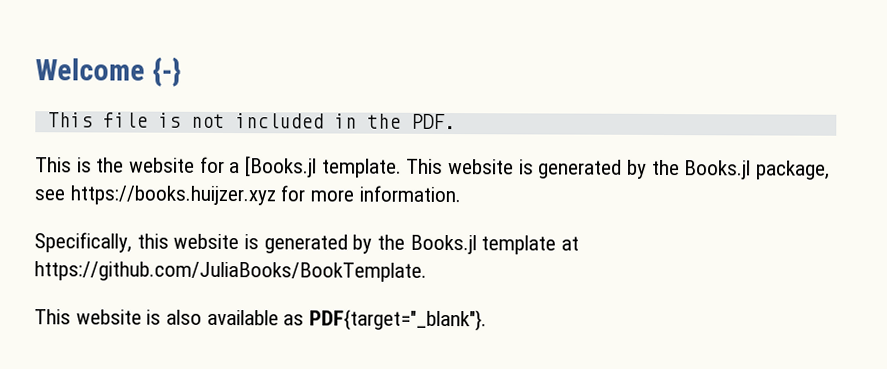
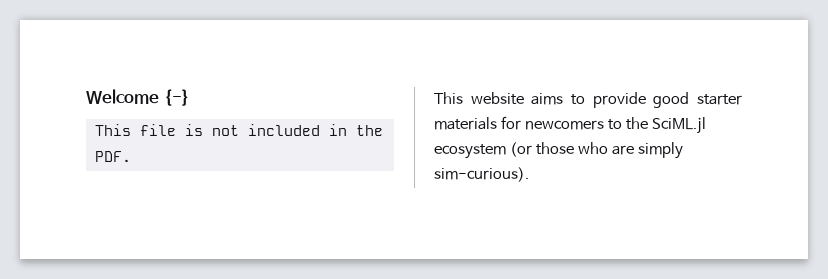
- This is the website for a [Books.jl template. This website is generated by the Books.jl package, see https://books.huijzer.xyz for more information.
- Specifically, this website is generated by the Books.jl template at https://github.com/JuliaBooks/BookTemplate.
- This website is also available as PDF{target="_blank"}.
+ This website aims to provide good starter materials for newcomers to the SciML.jl ecosystem (or those who are simply sim-curious).

